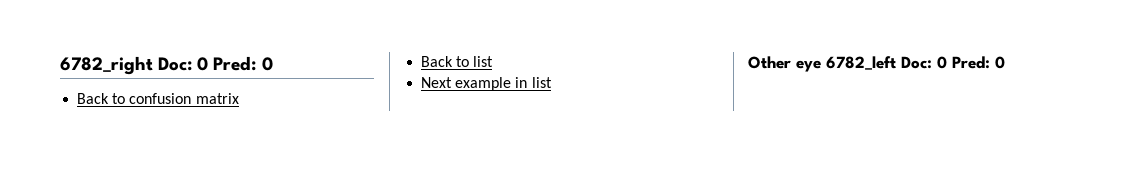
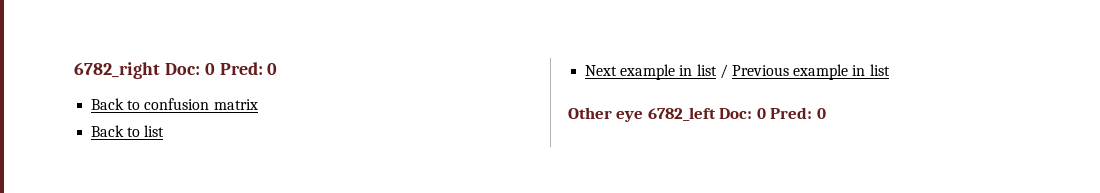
- Next example in list
+ Next example in list / Previous example in list

